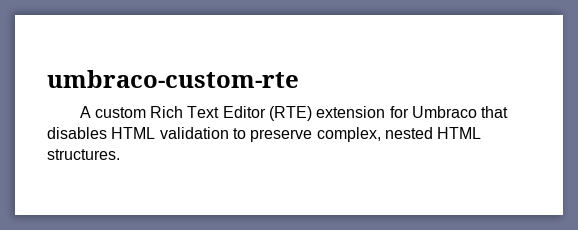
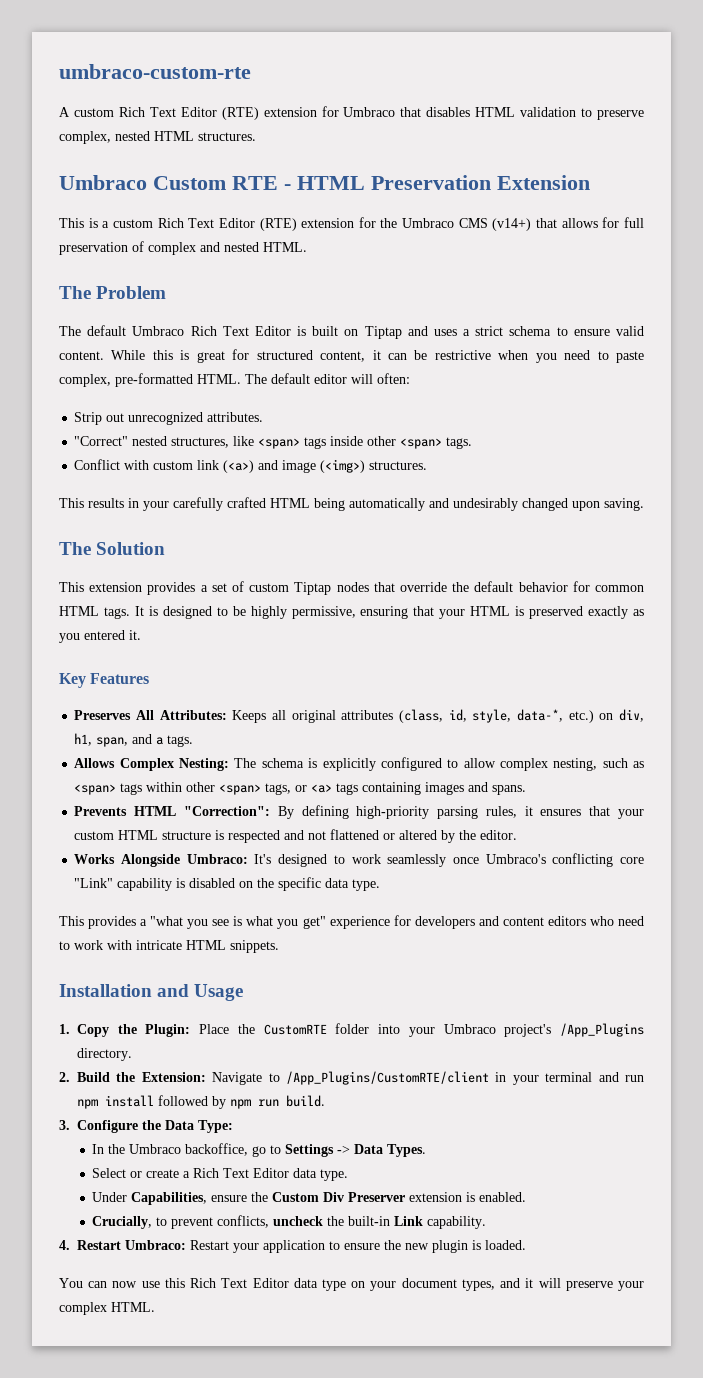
+ Umbraco Custom RTE - HTML Preservation Extension
+ This is a custom Rich Text Editor (RTE) extension for the Umbraco CMS (v14+) that allows for full preservation of complex and nested HTML.
+ The Problem
+ The default Umbraco Rich Text Editor is built on Tiptap and uses a strict schema to ensure valid content. While this is great for structured content, it can be restrictive when you need to paste complex, pre-formatted HTML. The default editor will often:
+ Strip out unrecognized attributes.
+ "Correct" nested structures, like <span> tags inside other <span> tags.
+ Conflict with custom link (<a>) and image (<img>) structures.
+ This results in your carefully crafted HTML being automatically and undesirably changed upon saving.
+ The Solution
+ This extension provides a set of custom Tiptap nodes that override the default behavior for common HTML tags. It is designed to be highly permissive, ensuring that your HTML is preserved exactly as you entered it.
+ Key Features
+ Preserves All Attributes: Keeps all original attributes (class, id, style, data-*, etc.) on div, h1, span, and a tags.
+ Allows Complex Nesting: The schema is explicitly configured to allow complex nesting, such as <span> tags within other <span> tags, or <a> tags containing images and spans.
+ Prevents HTML "Correction": By defining high-priority parsing rules, it ensures that your custom HTML structure is respected and not flattened or altered by the editor.
+ Works Alongside Umbraco: It's designed to work seamlessly once Umbraco's conflicting core "Link" capability is disabled on the specific data type.
+ This provides a "what you see is what you get" experience for developers and content editors who need to work with intricate HTML snippets.
+ Installation and Usage
+ 1. Copy the Plugin: Place the CustomRTE folder into your Umbraco project's /App_Plugins directory.
+ 2. Build the Extension: Navigate to /App_Plugins/CustomRTE/client in your terminal and run npm install followed by npm run build.
+ 3. Configure the Data Type:
+ In the Umbraco backoffice, go to Settings -> Data Types.
+ Select or create a Rich Text Editor data type.
+ Under Capabilities, ensure the Custom Div Preserver extension is enabled.
+ Crucially, to prevent conflicts, uncheck the built-in Link capability.
+ 4. Restart Umbraco: Restart your application to ensure the new plugin is loaded.
+ You can now use this Rich Text Editor data type on your document types, and it will preserve your complex HTML.

